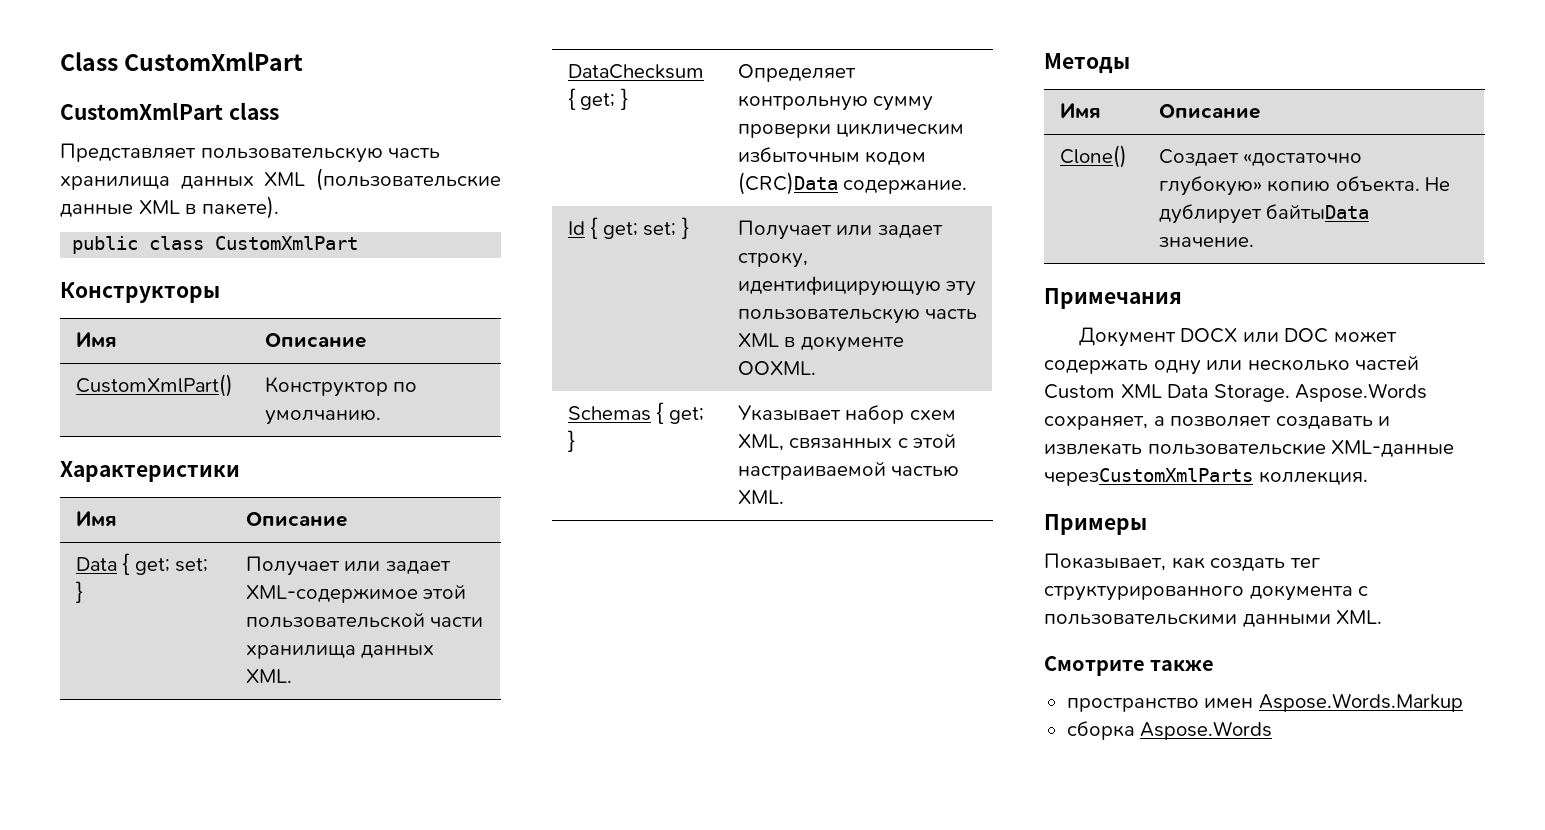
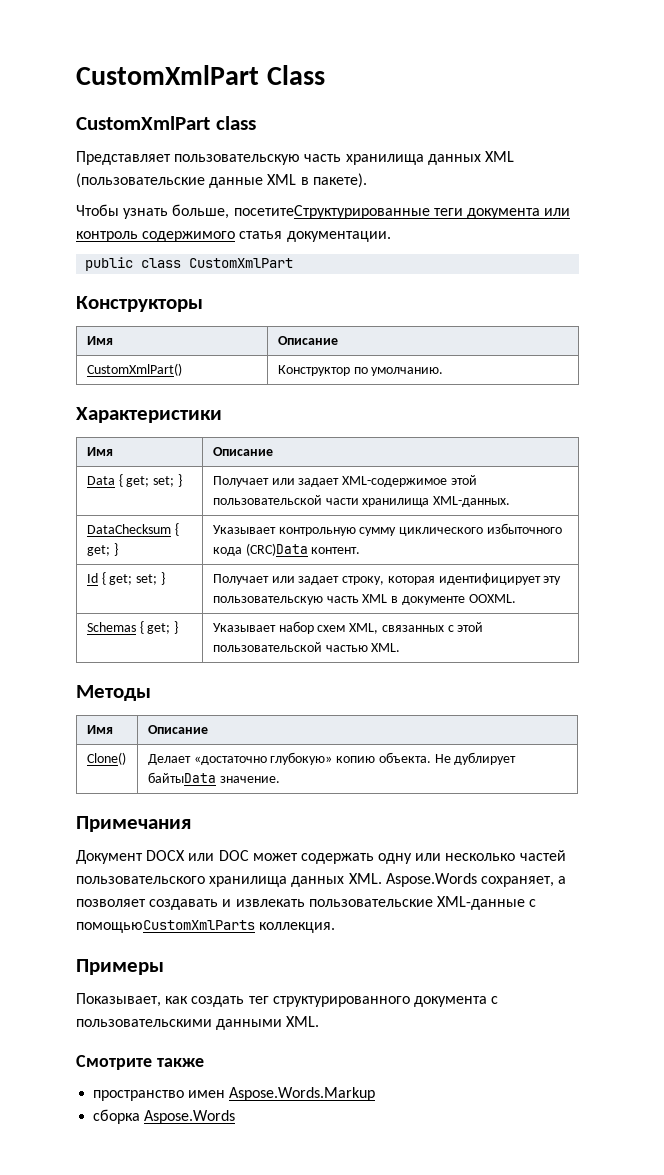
- Class CustomXmlPart
+ CustomXmlPart Class
+ Чтобы узнать больше, посетитеСтруктурированные теги документа или контроль содержимого статья документации.
- Data { get; set; } | Получает или задает XML-содержимое этой пользовательской части хранилища данных XML.
+ Data { get; set; } | Получает или задает XML-содержимое этой пользовательской части хранилища XML-данных.
- DataChecksum { get; } | Определяет контрольную сумму проверки циклическим избыточным кодом (CRC)Data содержание.
+ DataChecksum { get; } | Указывает контрольную сумму циклического избыточного кода (CRC)Data контент.
- Id { get; set; } | Получает или задает строку, идентифицирующую эту пользовательскую часть XML в документе OOXML.
+ Id { get; set; } | Получает или задает строку, которая идентифицирует эту пользовательскую часть XML в документе OOXML.
- Schemas { get; } | Указывает набор схем XML, связанных с этой настраиваемой частью XML.
+ Schemas { get; } | Указывает набор схем XML, связанных с этой пользовательской частью XML.
- Clone() | Создает «достаточно глубокую» копию объекта. Не дублирует байтыData значение.
+ Clone() | Делает «достаточно глубокую» копию объекта. Не дублирует байтыData значение.
- Документ DOCX или DOC может содержать одну или несколько частей Custom XML Data Storage. Aspose.Words сохраняет, а позволяет создавать и извлекать пользовательские XML-данные черезCustomXmlParts коллекция.
+ Документ DOCX или DOC может содержать одну или несколько частей пользовательского хранилища данных XML. Aspose.Words сохраняет, а позволяет создавать и извлекать пользовательские XML-данные с помощьюCustomXmlParts коллекция.

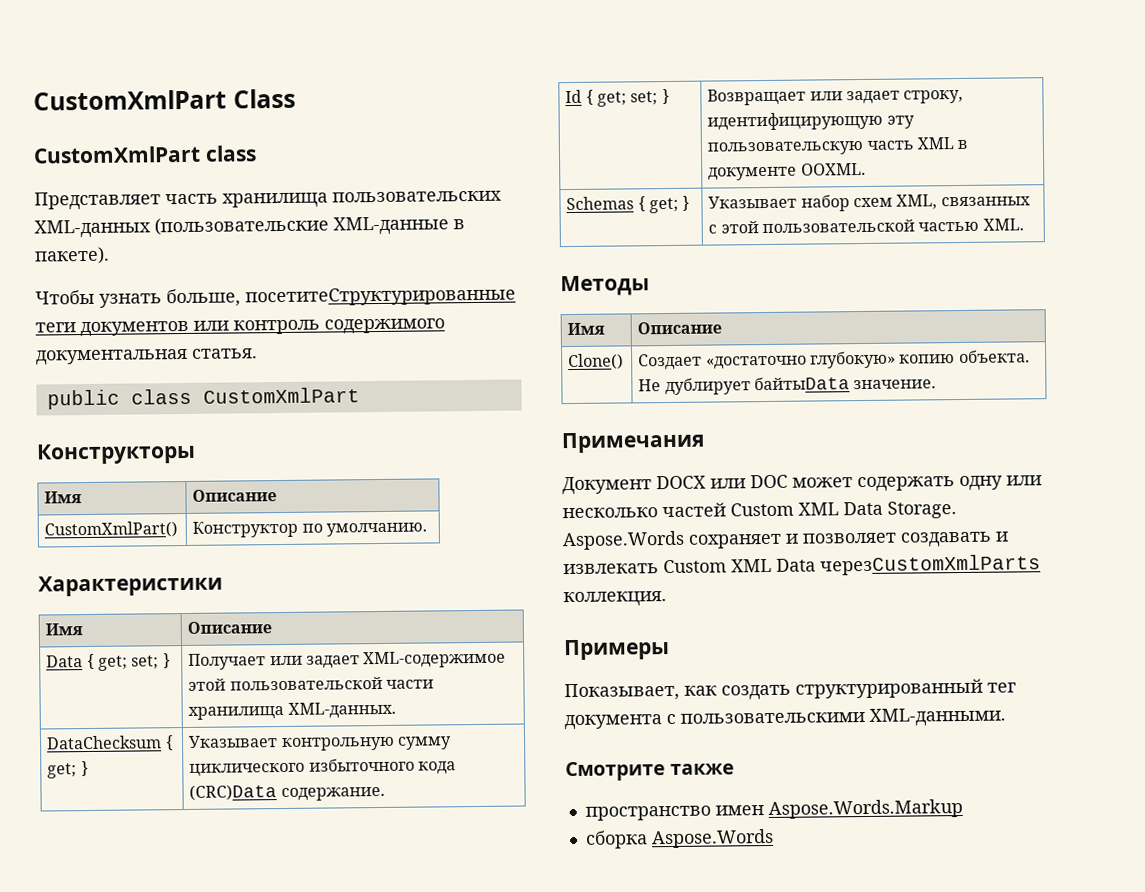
- Представляет пользовательскую часть хранилища данных XML (пользовательские данные XML в пакете).
+ Представляет часть хранилища пользовательских XML-данных (пользовательские XML-данные в пакете).
- Чтобы узнать больше, посетитеСтруктурированные теги документа или контроль содержимого статья документации.
+ Чтобы узнать больше, посетитеСтруктурированные теги документов или контроль содержимого документальная статья.
- DataChecksum { get; } | Указывает контрольную сумму циклического избыточного кода (CRC)Data контент.
+ DataChecksum { get; } | Указывает контрольную сумму циклического избыточного кода (CRC)Data содержание.
- Id { get; set; } | Получает или задает строку, которая идентифицирует эту пользовательскую часть XML в документе OOXML.
+ Id { get; set; } | Возвращает или задает строку, идентифицирующую эту пользовательскую часть XML в документе OOXML.
- Clone() | Делает «достаточно глубокую» копию объекта. Не дублирует байтыData значение.
+ Clone() | Создает «достаточно глубокую» копию объекта. Не дублирует байтыData значение.
- Документ DOCX или DOC может содержать одну или несколько частей пользовательского хранилища данных XML. Aspose.Words сохраняет, а позволяет создавать и извлекать пользовательские XML-данные с помощьюCustomXmlParts коллекция.
+ Документ DOCX или DOC может содержать одну или несколько частей Custom XML Data Storage. Aspose.Words сохраняет и позволяет создавать и извлекать Custom XML Data черезCustomXmlParts коллекция.
- Показывает, как создать тег структурированного документа с пользовательскими данными XML.
+ Показывает, как создать структурированный тег документа с пользовательскими XML-данными.

